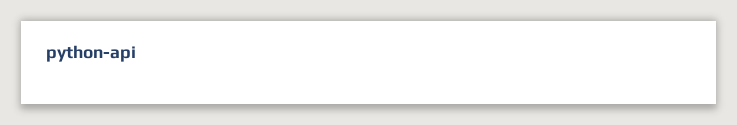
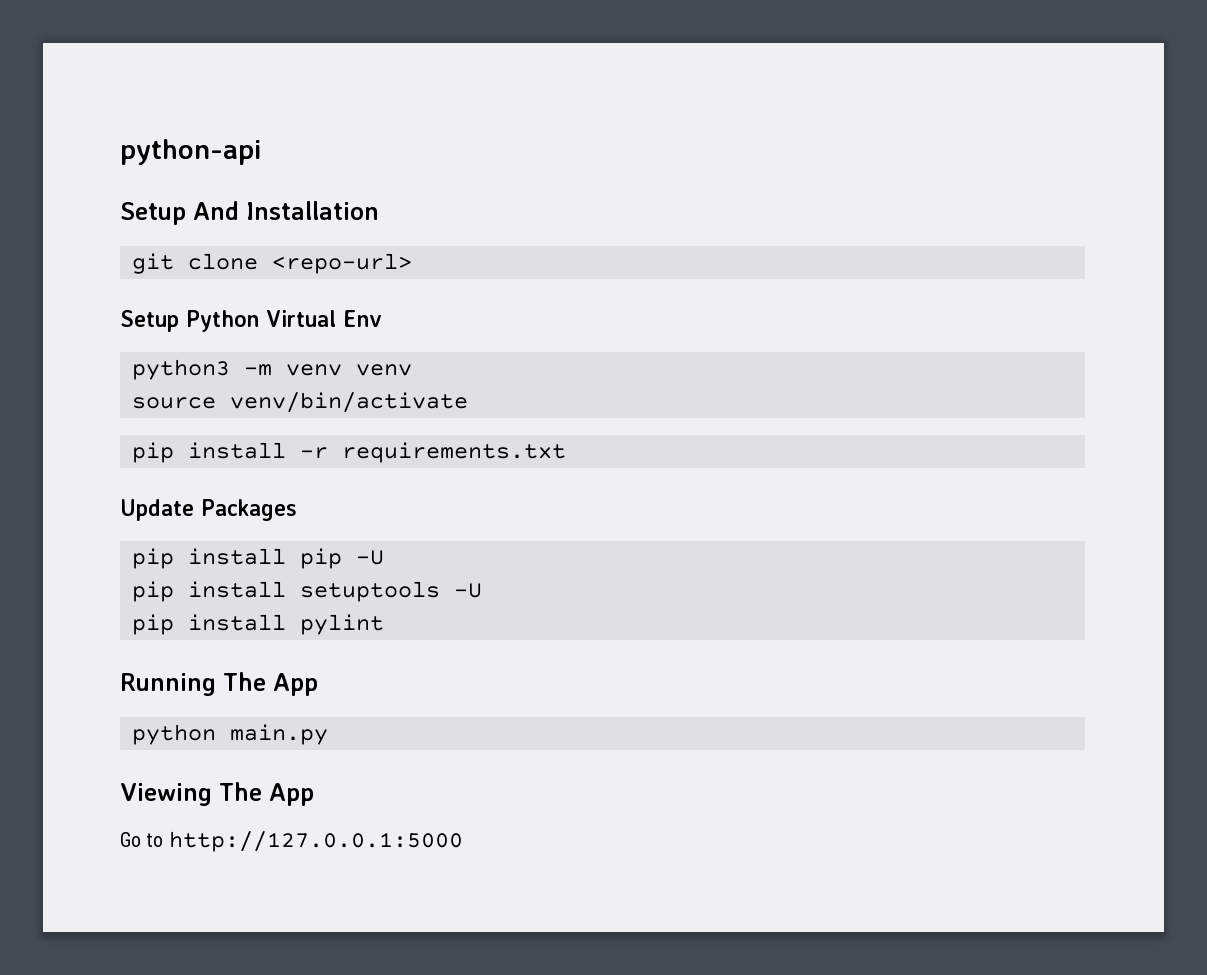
+ Setup And Installation
+ git clone <repo-url>
+ Setup Python Virtual Env
+ python3 -m venv venv
+ source venv/bin/activate
+ pip install -r requirements.txt
+ Update Packages
+ pip install pip -U
+ pip install setuptools -U
+ pip install pylint
+ Running The App
+ python main.py
+ Viewing The App
+ Go to http://127.0.0.1:5000

